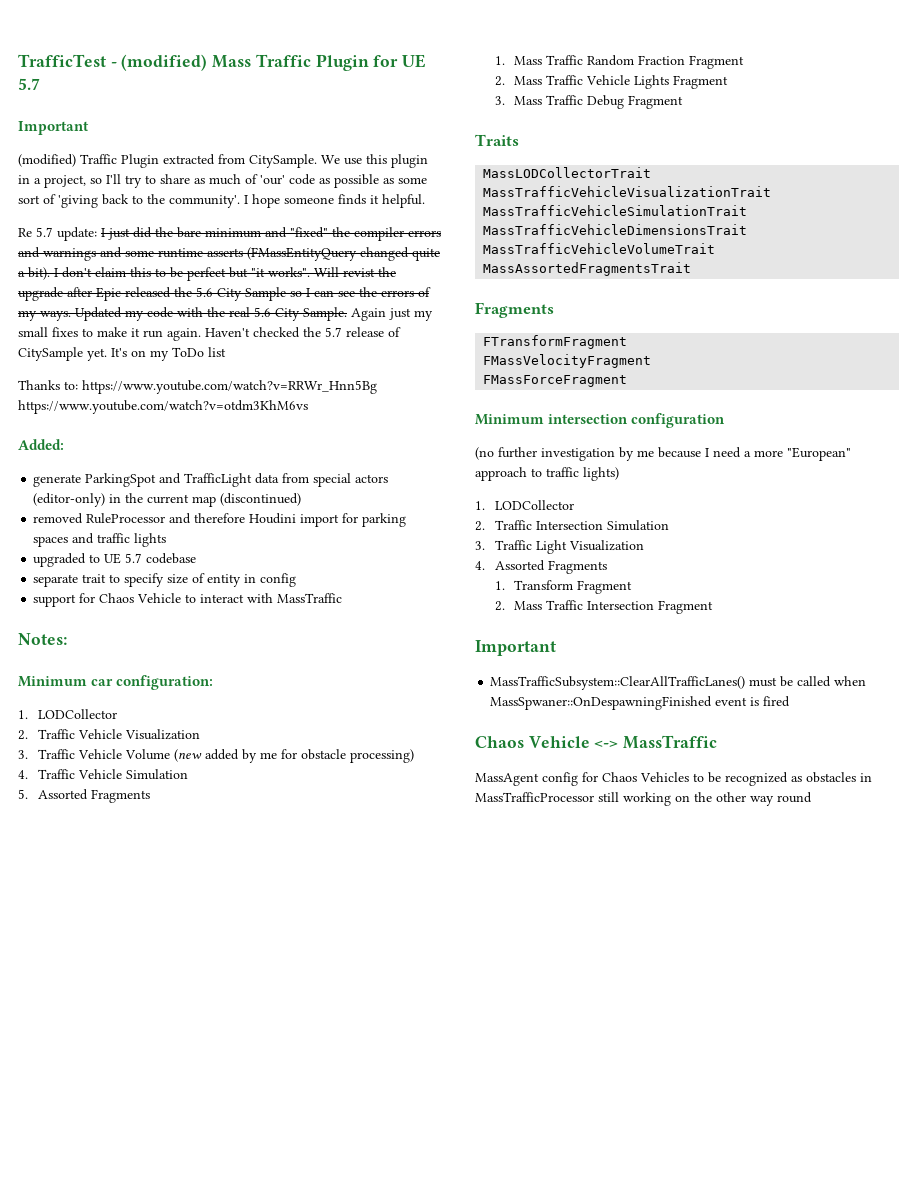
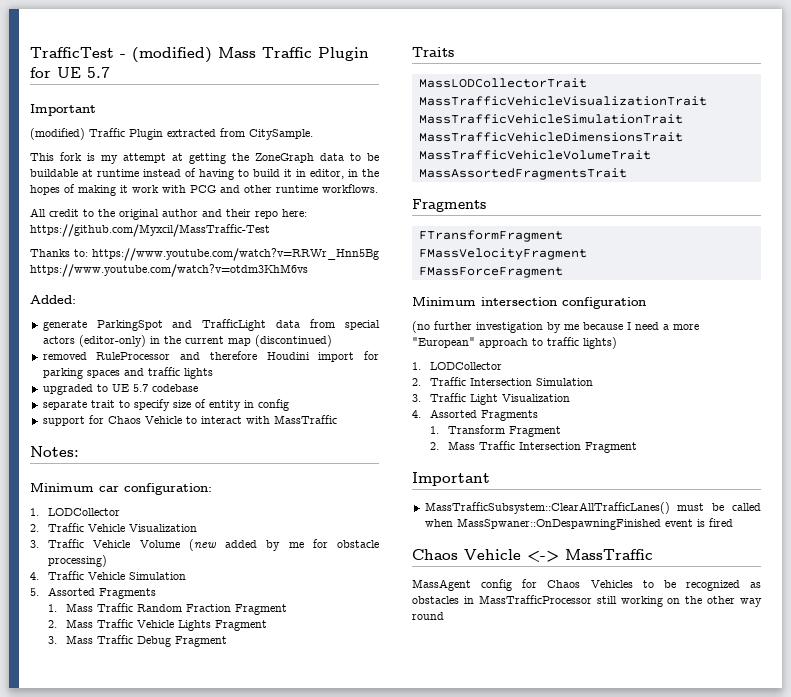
- (modified) Traffic Plugin extracted from CitySample. We use this plugin in a project, so I'll try to share as much of 'our' code as possible as some sort of 'giving back to the community'. I hope someone finds it helpful.
- Re 5.7 update: I just did the bare minimum and "fixed" the compiler errors and warnings and some runtime asserts (FMassEntityQuery changed quite a bit). I don't claim this to be perfect but "it works". Will revist the upgrade after Epic released the 5.6 City Sample so I can see the errors of my ways. Updated my code with the real 5.6 City Sample. Again just my small fixes to make it run again. Haven't checked the 5.7 release of CitySample yet. It's on my ToDo list
+ (modified) Traffic Plugin extracted from CitySample.
+ This fork is my attempt at getting the ZoneGraph data to be buildable at runtime instead of having to build it in editor, in the hopes of making it work with PCG and other runtime workflows.
+ All credit to the original author and their repo here: https://github.com/Myxcil/MassTraffic-Test

